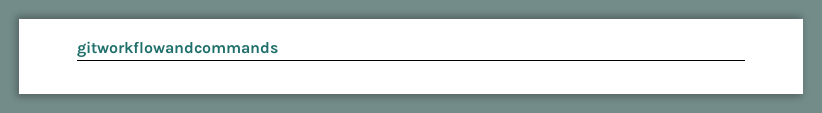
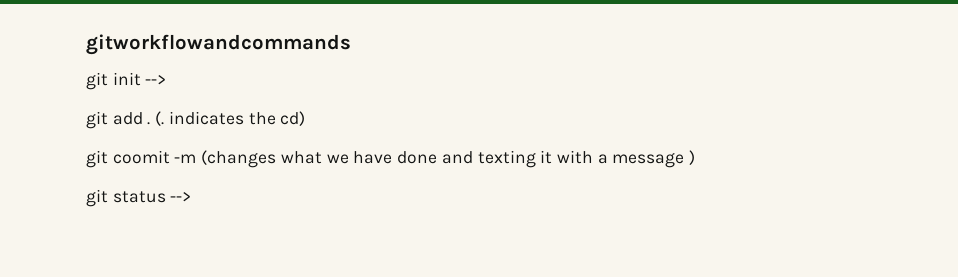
+ git init -->
+ git add . (. indicates the cd)
+ git coomit -m (changes what we have done and texting it with a message )
+ git status -->

